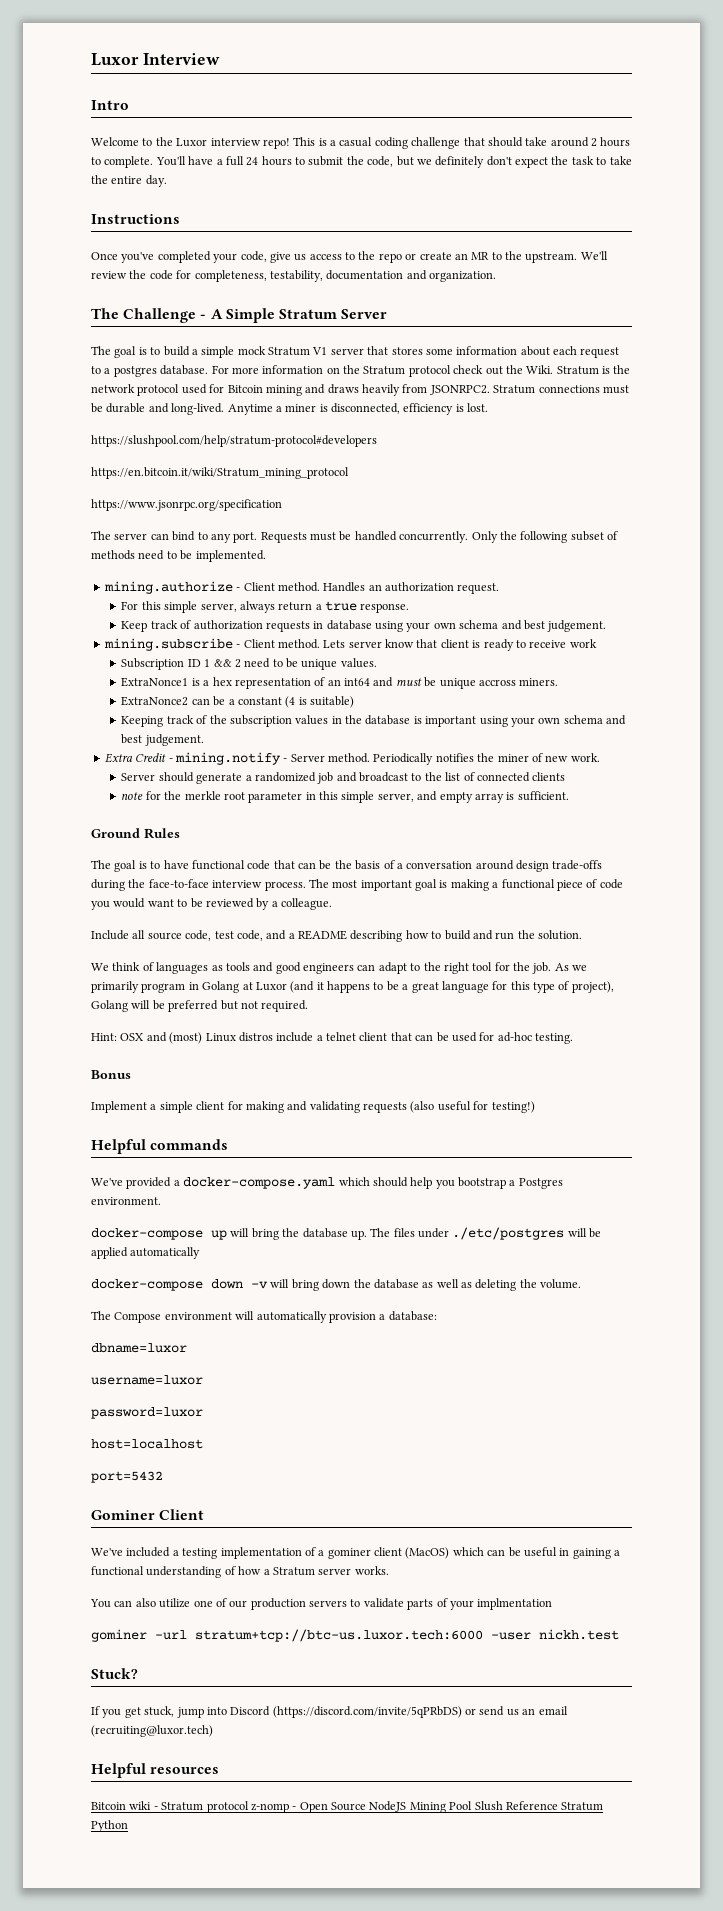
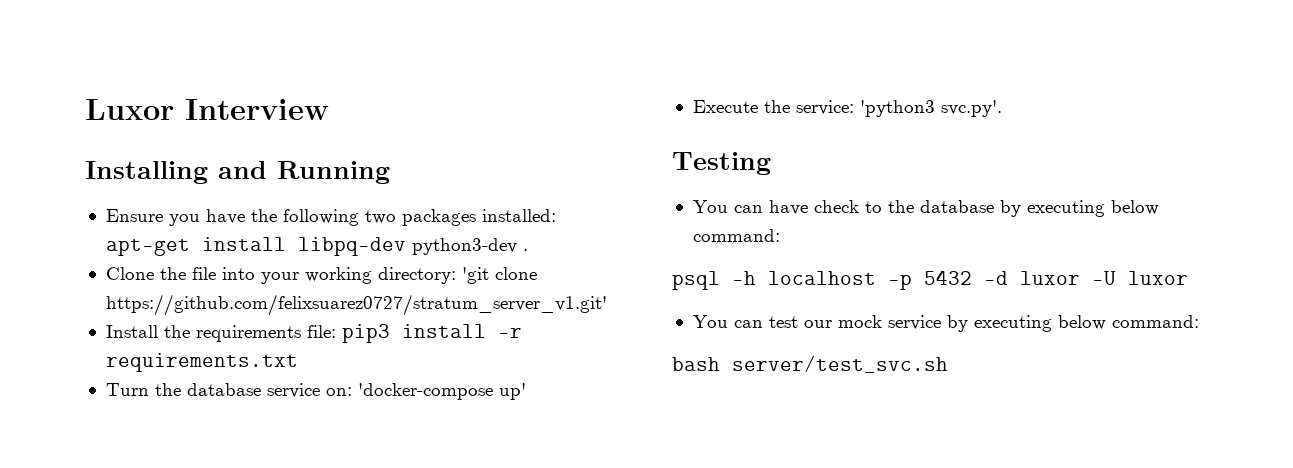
- Intro
- Welcome to the Luxor interview repo! This is a casual coding challenge that should take around 2 hours to complete. You'll have a full 24 hours to submit the code, but we definitely don't expect the task to take the entire day.
- Instructions
- Once you've completed your code, give us access to the repo or create an MR to the upstream. We'll review the code for completeness, testability, documentation and organization.
- The Challenge - A Simple Stratum Server
- The goal is to build a simple mock Stratum V1 server that stores some information about each request to a postgres database. For more information on the Stratum protocol check out the Wiki. Stratum is the network protocol used for Bitcoin mining and draws heavily from JSONRPC2. Stratum connections must be durable and long-lived. Anytime a miner is disconnected, efficiency is lost.
- https://slushpool.com/help/stratum-protocol#developers
- https://en.bitcoin.it/wiki/Stratum_mining_protocol
- https://www.jsonrpc.org/specification
- The server can bind to any port. Requests must be handled concurrently. Only the following subset of methods need to be implemented.
- mining.authorize - Client method. Handles an authorization request.
- For this simple server, always return a true response.
- Keep track of authorization requests in database using your own schema and best judgement.
- mining.subscribe - Client method. Lets server know that client is ready to receive work
- Subscription ID 1 && 2 need to be unique values.
- ExtraNonce1 is a hex representation of an int64 and must be unique accross miners.
- ExtraNonce2 can be a constant (4 is suitable)
- Keeping track of the subscription values in the database is important using your own schema and best judgement.
- Extra Credit - mining.notify - Server method. Periodically notifies the miner of new work.
- Server should generate a randomized job and broadcast to the list of connected clients
- note for the merkle root parameter in this simple server, and empty array is sufficient.
- Ground Rules
- The goal is to have functional code that can be the basis of a conversation around design trade-offs during the face-to-face interview process. The most important goal is making a functional piece of code you would want to be reviewed by a colleague.
- Include all source code, test code, and a README describing how to build and run the solution.
- We think of languages as tools and good engineers can adapt to the right tool for the job. As we primarily program in Golang at Luxor (and it happens to be a great language for this type of project), Golang will be preferred but not required.
- Hint: OSX and (most) Linux distros include a telnet client that can be used for ad-hoc testing.
- Bonus
- Implement a simple client for making and validating requests (also useful for testing!)
- Helpful commands
- We've provided a docker-compose.yaml which should help you bootstrap a Postgres environment.
- docker-compose up will bring the database up. The files under ./etc/postgres will be applied automatically
- docker-compose down -v will bring down the database as well as deleting the volume.
- The Compose environment will automatically provision a database:
- dbname=luxor
- username=luxor
- password=luxor
- host=localhost
- port=5432
- Gominer Client
- We've included a testing implementation of a gominer client (MacOS) which can be useful in gaining a functional understanding of how a Stratum server works.
- You can also utilize one of our production servers to validate parts of your implmentation
- gominer -url stratum+tcp://btc-us.luxor.tech:6000 -user nickh.test
- Stuck?
- If you get stuck, jump into Discord (https://discord.com/invite/5qPRbDS) or send us an email (recruiting@luxor.tech)
- Helpful resources
- Bitcoin wiki - Stratum protocol z-nomp - Open Source NodeJS Mining Pool Slush Reference Stratum Python
+ Installing and Running
+ Ensure you have the following two packages installed: apt-get install libpq-dev python3-dev .
+ Clone the file into your working directory: 'git clone https://github.com/felixsuarez0727/stratum_server_v1.git'
+ Install the requirements file: pip3 install -r requirements.txt
+ Turn the database service on: 'docker-compose up'
+ Execute the service: 'python3 svc.py'.
+ Testing
+ You can have check to the database by executing below command:
+ psql -h localhost -p 5432 -d luxor -U luxor
+ You can test our mock service by executing below command:
+ bash server/test_svc.sh

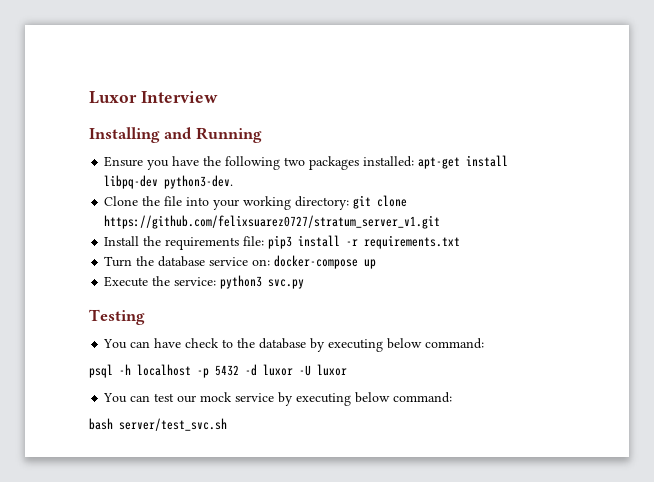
- Ensure you have the following two packages installed: apt-get install libpq-dev python3-dev .
+ Ensure you have the following two packages installed: apt-get install libpq-dev python3-dev.
- Clone the file into your working directory: 'git clone https://github.com/felixsuarez0727/stratum_server_v1.git'
+ Clone the file into your working directory: git clone https://github.com/felixsuarez0727/stratum_server_v1.git
- Turn the database service on: 'docker-compose up'
+ Turn the database service on: docker-compose up
- Execute the service: 'python3 svc.py'.
+ Execute the service: python3 svc.py

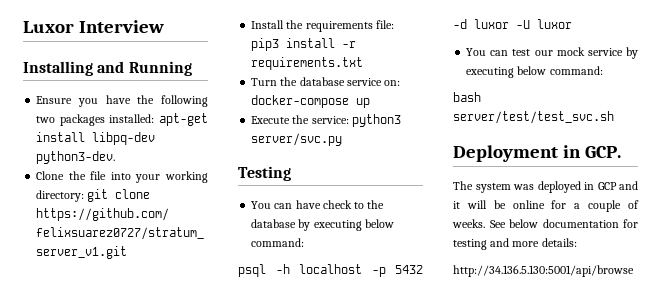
- Execute the service: python3 svc.py
+ Execute the service: python3 server/svc.py
- bash server/test_svc.sh
+ bash server/test/test_svc.sh
+ Deployment in GCP.
+ The system was deployed in GCP and it will be online for a couple of weeks. See below documentation for testing and more details:
+ http://34.136.5.130:5001/api/browse

